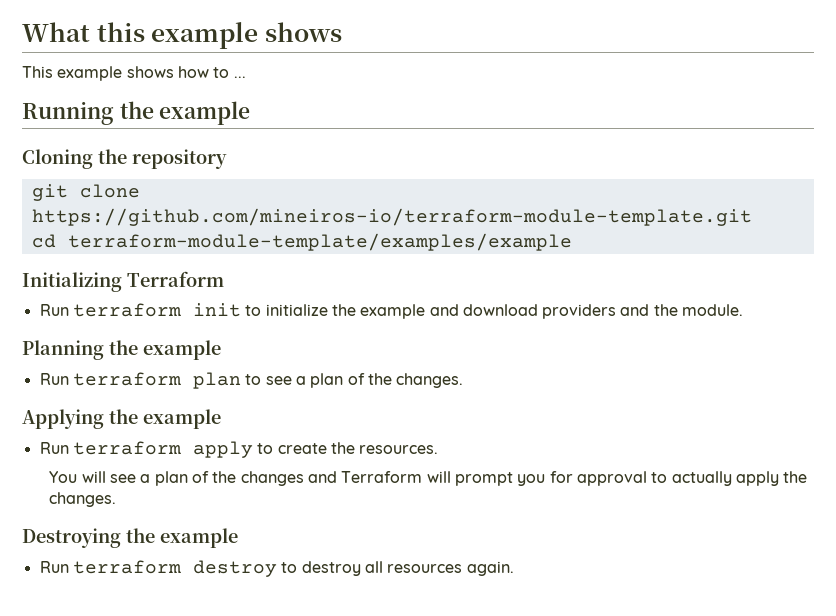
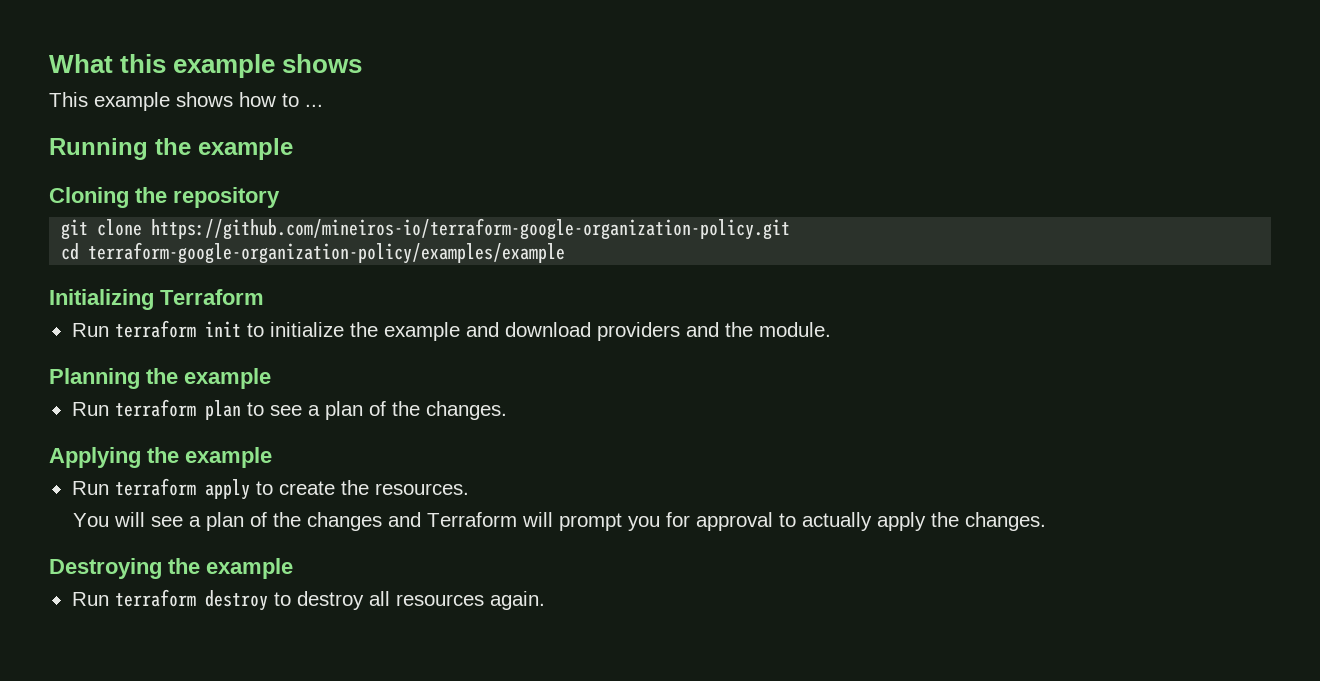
- git clone https://github.com/mineiros-io/terraform-module-template.git
+ git clone https://github.com/mineiros-io/terraform-google-organization-policy.git
- cd terraform-module-template/examples/example
+ cd terraform-google-organization-policy/examples/example

